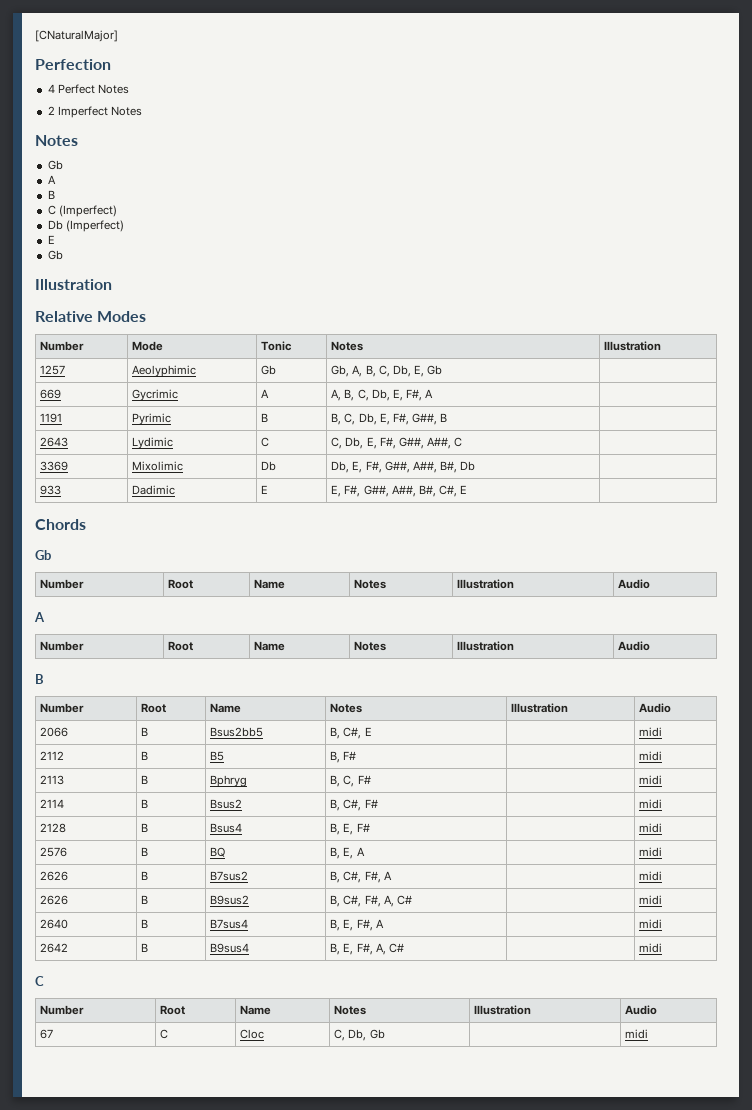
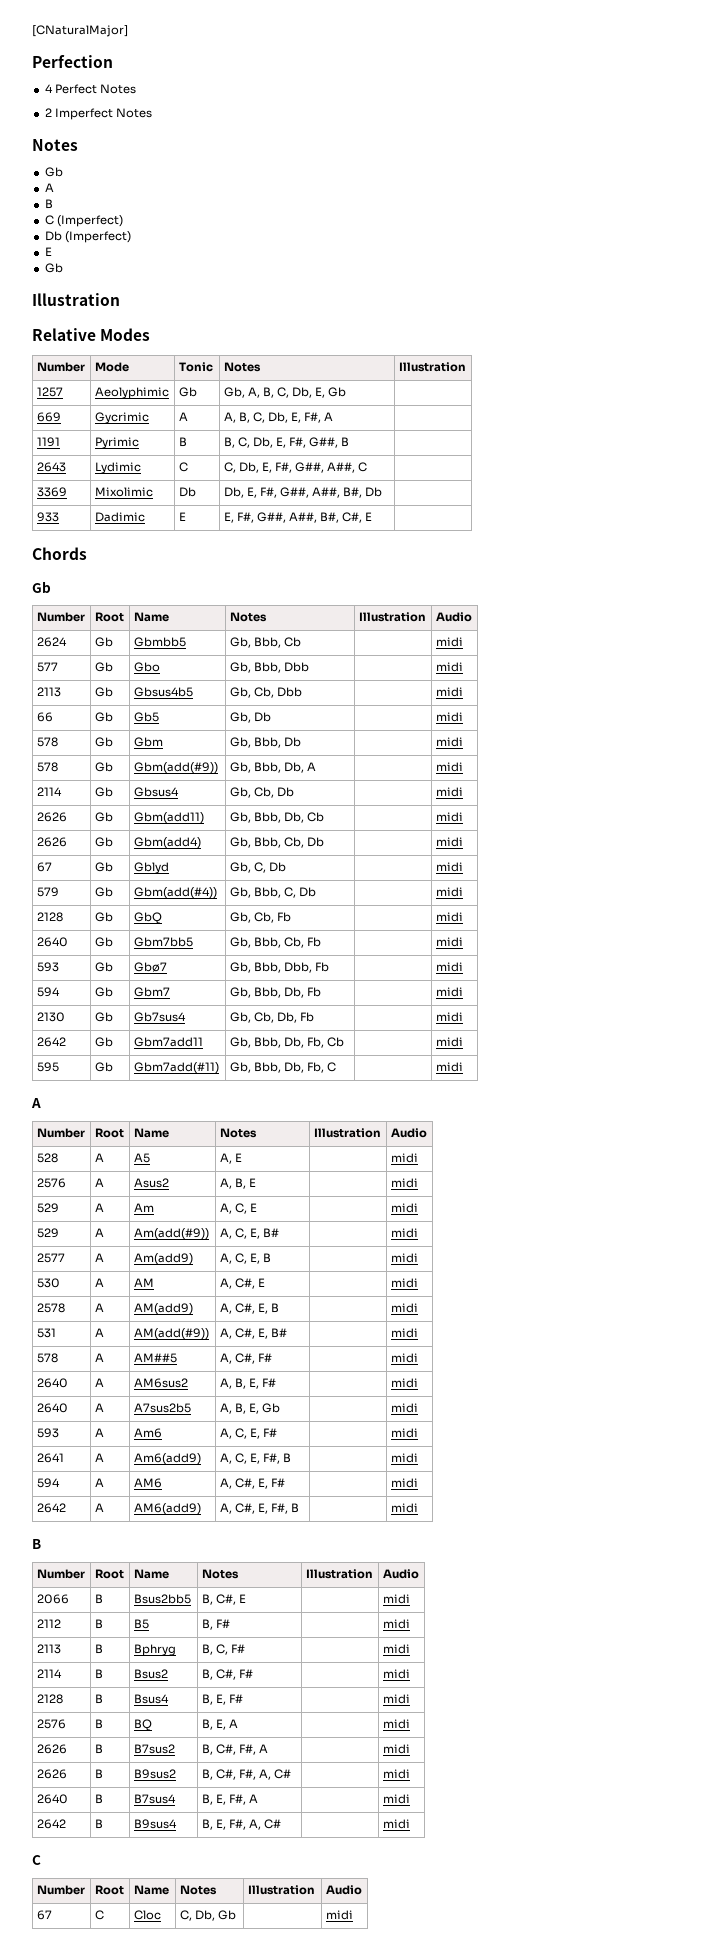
+ 2624 | Gb | Gbmbb5 | Gb, Bbb, Cb | | midi
+ 577 | Gb | Gbo | Gb, Bbb, Dbb | | midi
+ 2113 | Gb | Gbsus4b5 | Gb, Cb, Dbb | | midi
+ 66 | Gb | Gb5 | Gb, Db | | midi
+ 578 | Gb | Gbm | Gb, Bbb, Db | | midi
+ 578 | Gb | Gbm(add(#9)) | Gb, Bbb, Db, A | | midi
+ 2114 | Gb | Gbsus4 | Gb, Cb, Db | | midi
+ 2626 | Gb | Gbm(add11) | Gb, Bbb, Db, Cb | | midi
+ 2626 | Gb | Gbm(add4) | Gb, Bbb, Cb, Db | | midi
+ 67 | Gb | Gblyd | Gb, C, Db | | midi
+ 579 | Gb | Gbm(add(#4)) | Gb, Bbb, C, Db | | midi
+ 2128 | Gb | GbQ | Gb, Cb, Fb | | midi
+ 2640 | Gb | Gbm7bb5 | Gb, Bbb, Cb, Fb | | midi
+ 593 | Gb | Gbø7 | Gb, Bbb, Dbb, Fb | | midi
+ 594 | Gb | Gbm7 | Gb, Bbb, Db, Fb | | midi
+ 2130 | Gb | Gb7sus4 | Gb, Cb, Db, Fb | | midi
+ 2642 | Gb | Gbm7add11 | Gb, Bbb, Db, Fb, Cb | | midi
+ 595 | Gb | Gbm7add(#11) | Gb, Bbb, Db, Fb, C | | midi
+ 528 | A | A5 | A, E | | midi
+ 2576 | A | Asus2 | A, B, E | | midi
+ 529 | A | Am | A, C, E | | midi
+ 529 | A | Am(add(#9)) | A, C, E, B# | | midi
+ 2577 | A | Am(add9) | A, C, E, B | | midi
+ 530 | A | AM | A, C#, E | | midi
+ 2578 | A | AM(add9) | A, C#, E, B | | midi
+ 531 | A | AM(add(#9)) | A, C#, E, B# | | midi
+ 578 | A | AM##5 | A, C#, F# | | midi
+ 2640 | A | AM6sus2 | A, B, E, F# | | midi
+ 2640 | A | A7sus2b5 | A, B, E, Gb | | midi
+ 593 | A | Am6 | A, C, E, F# | | midi
+ 2641 | A | Am6(add9) | A, C, E, F#, B | | midi
+ 594 | A | AM6 | A, C#, E, F# | | midi
+ 2642 | A | AM6(add9) | A, C#, E, F#, B | | midi

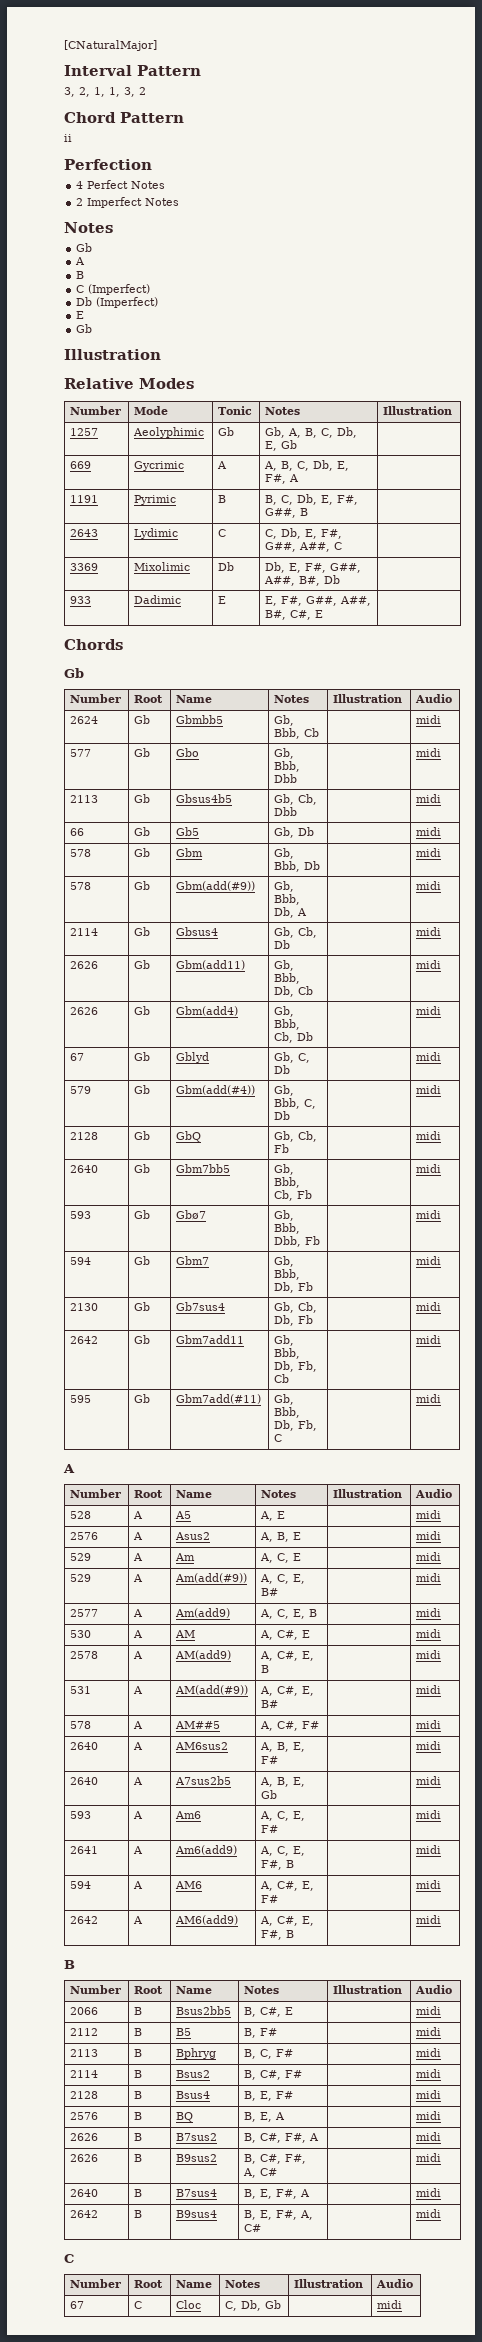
+ Interval Pattern
+ 3, 2, 1, 1, 3, 2
+ Chord Pattern
+ ii

